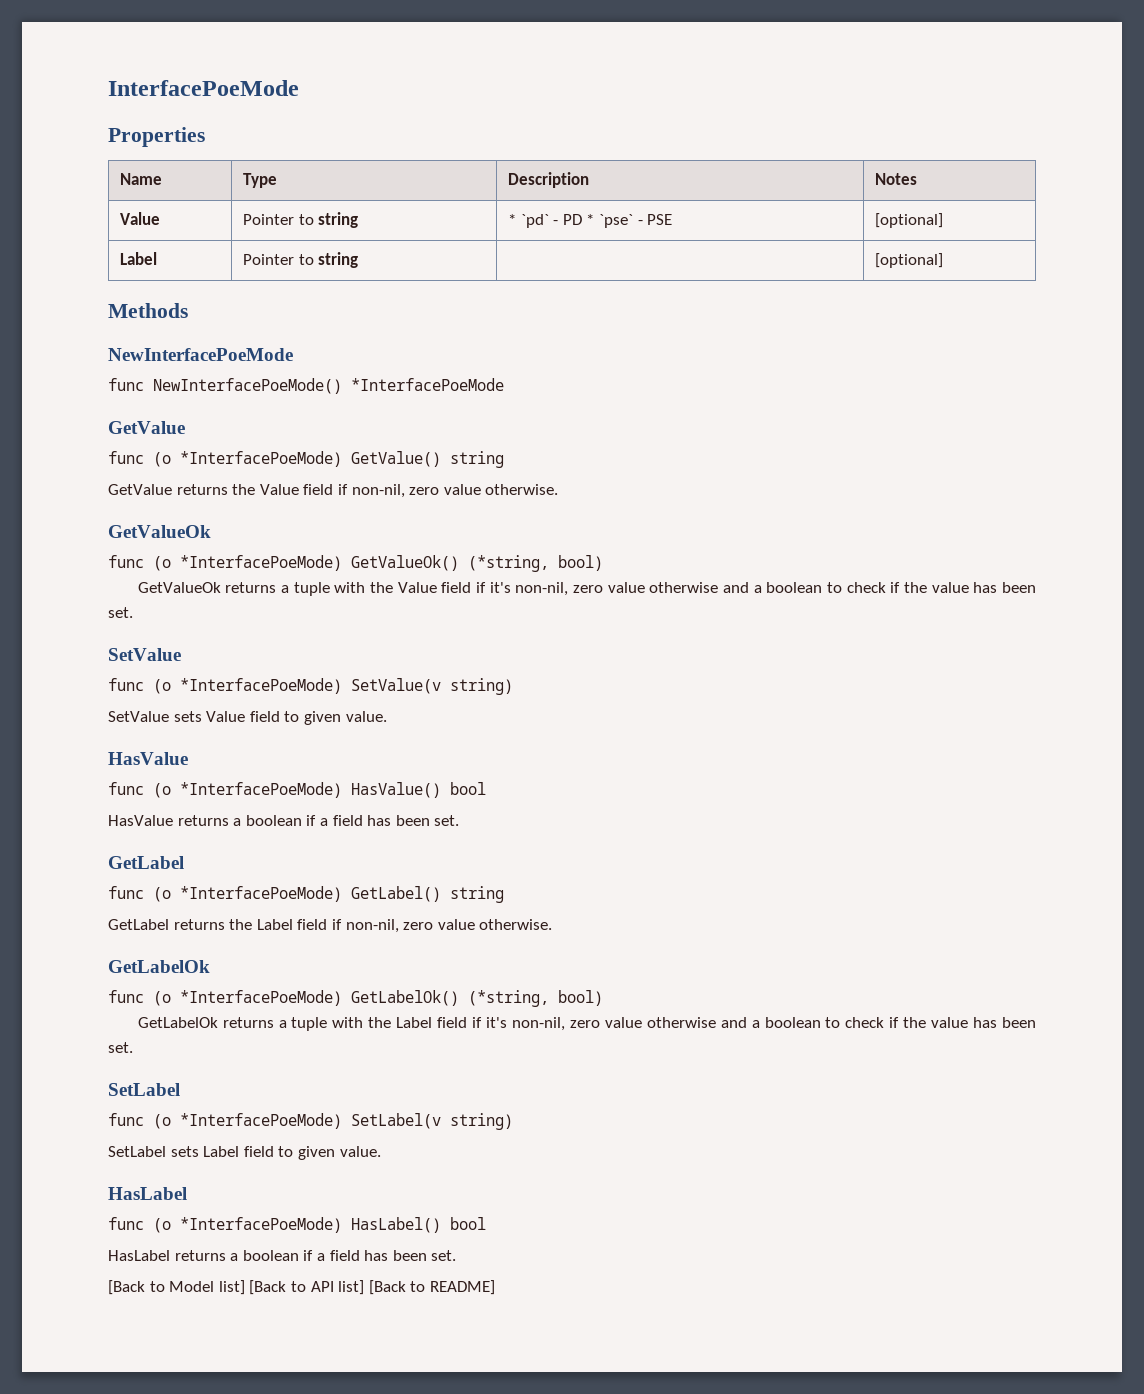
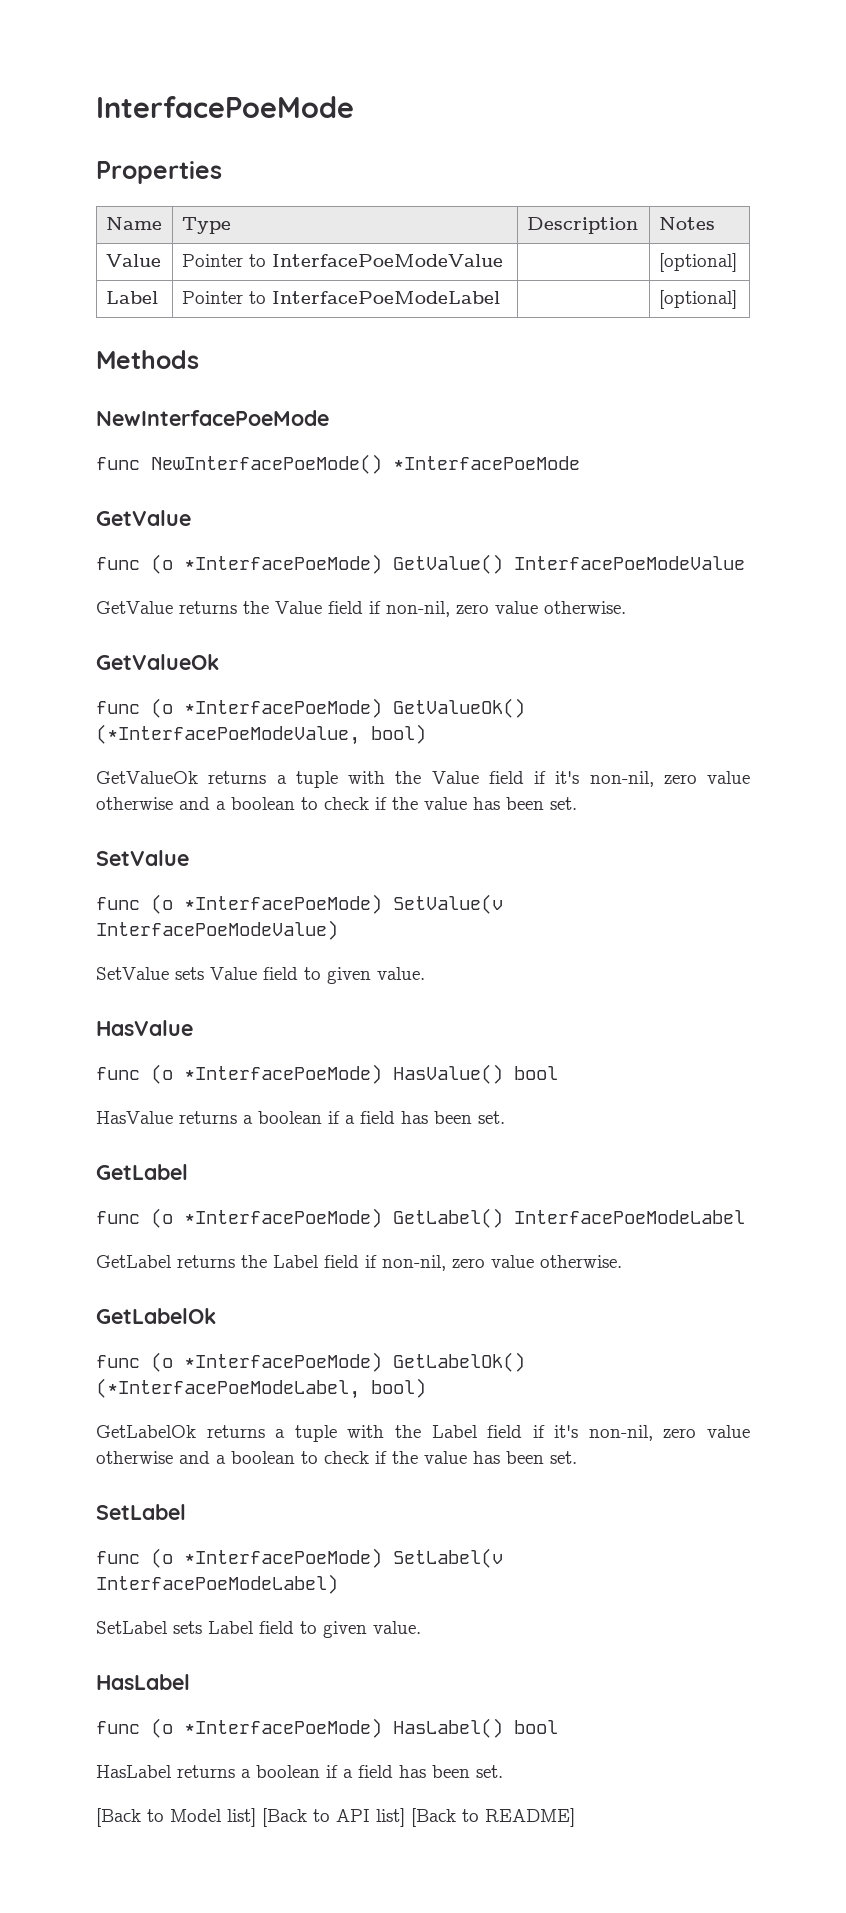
- Value | Pointer to string | * `pd` - PD * `pse` - PSE | [optional]
+ Value | Pointer to InterfacePoeModeValue | | [optional]
- Label | Pointer to string | | [optional]
+ Label | Pointer to InterfacePoeModeLabel | | [optional]
- func (o *InterfacePoeMode) GetValue() string
+ func (o *InterfacePoeMode) GetValue() InterfacePoeModeValue
- func (o *InterfacePoeMode) GetValueOk() (*string, bool)
+ func (o *InterfacePoeMode) GetValueOk() (*InterfacePoeModeValue, bool)
- func (o *InterfacePoeMode) SetValue(v string)
+ func (o *InterfacePoeMode) SetValue(v InterfacePoeModeValue)
- func (o *InterfacePoeMode) GetLabel() string
+ func (o *InterfacePoeMode) GetLabel() InterfacePoeModeLabel
- func (o *InterfacePoeMode) GetLabelOk() (*string, bool)
+ func (o *InterfacePoeMode) GetLabelOk() (*InterfacePoeModeLabel, bool)
- func (o *InterfacePoeMode) SetLabel(v string)
+ func (o *InterfacePoeMode) SetLabel(v InterfacePoeModeLabel)

